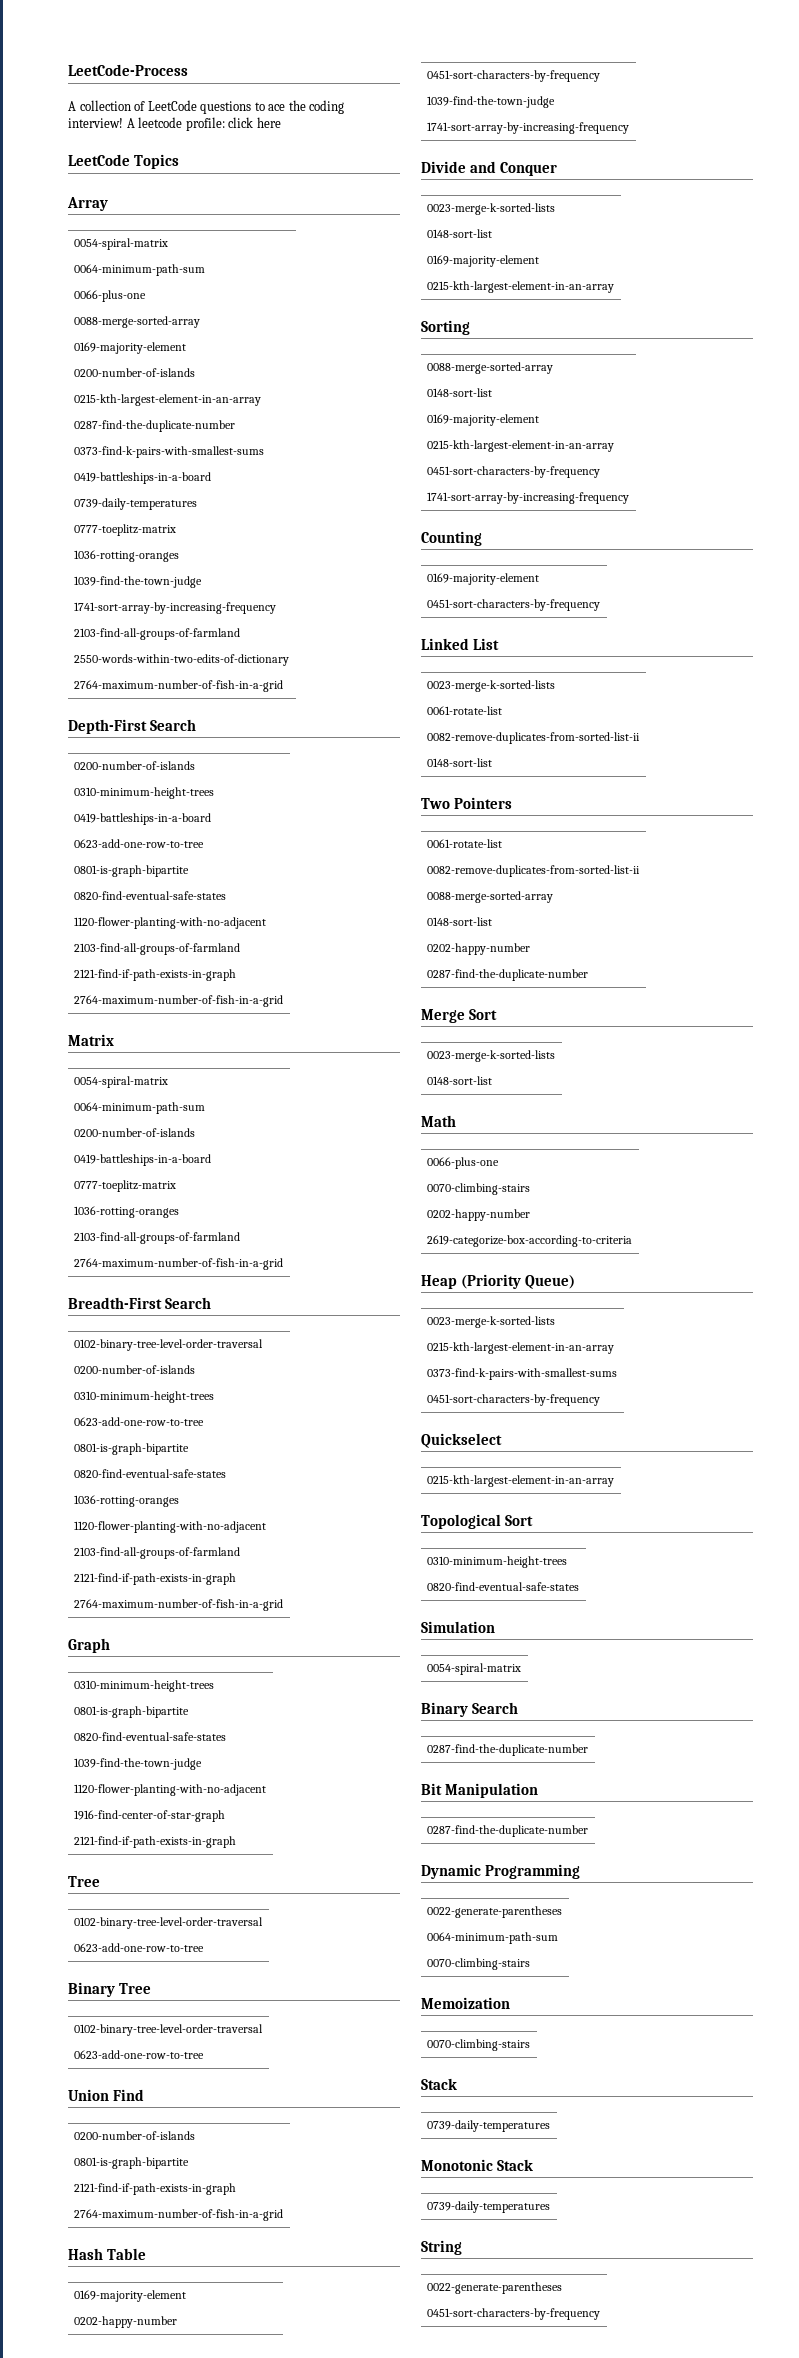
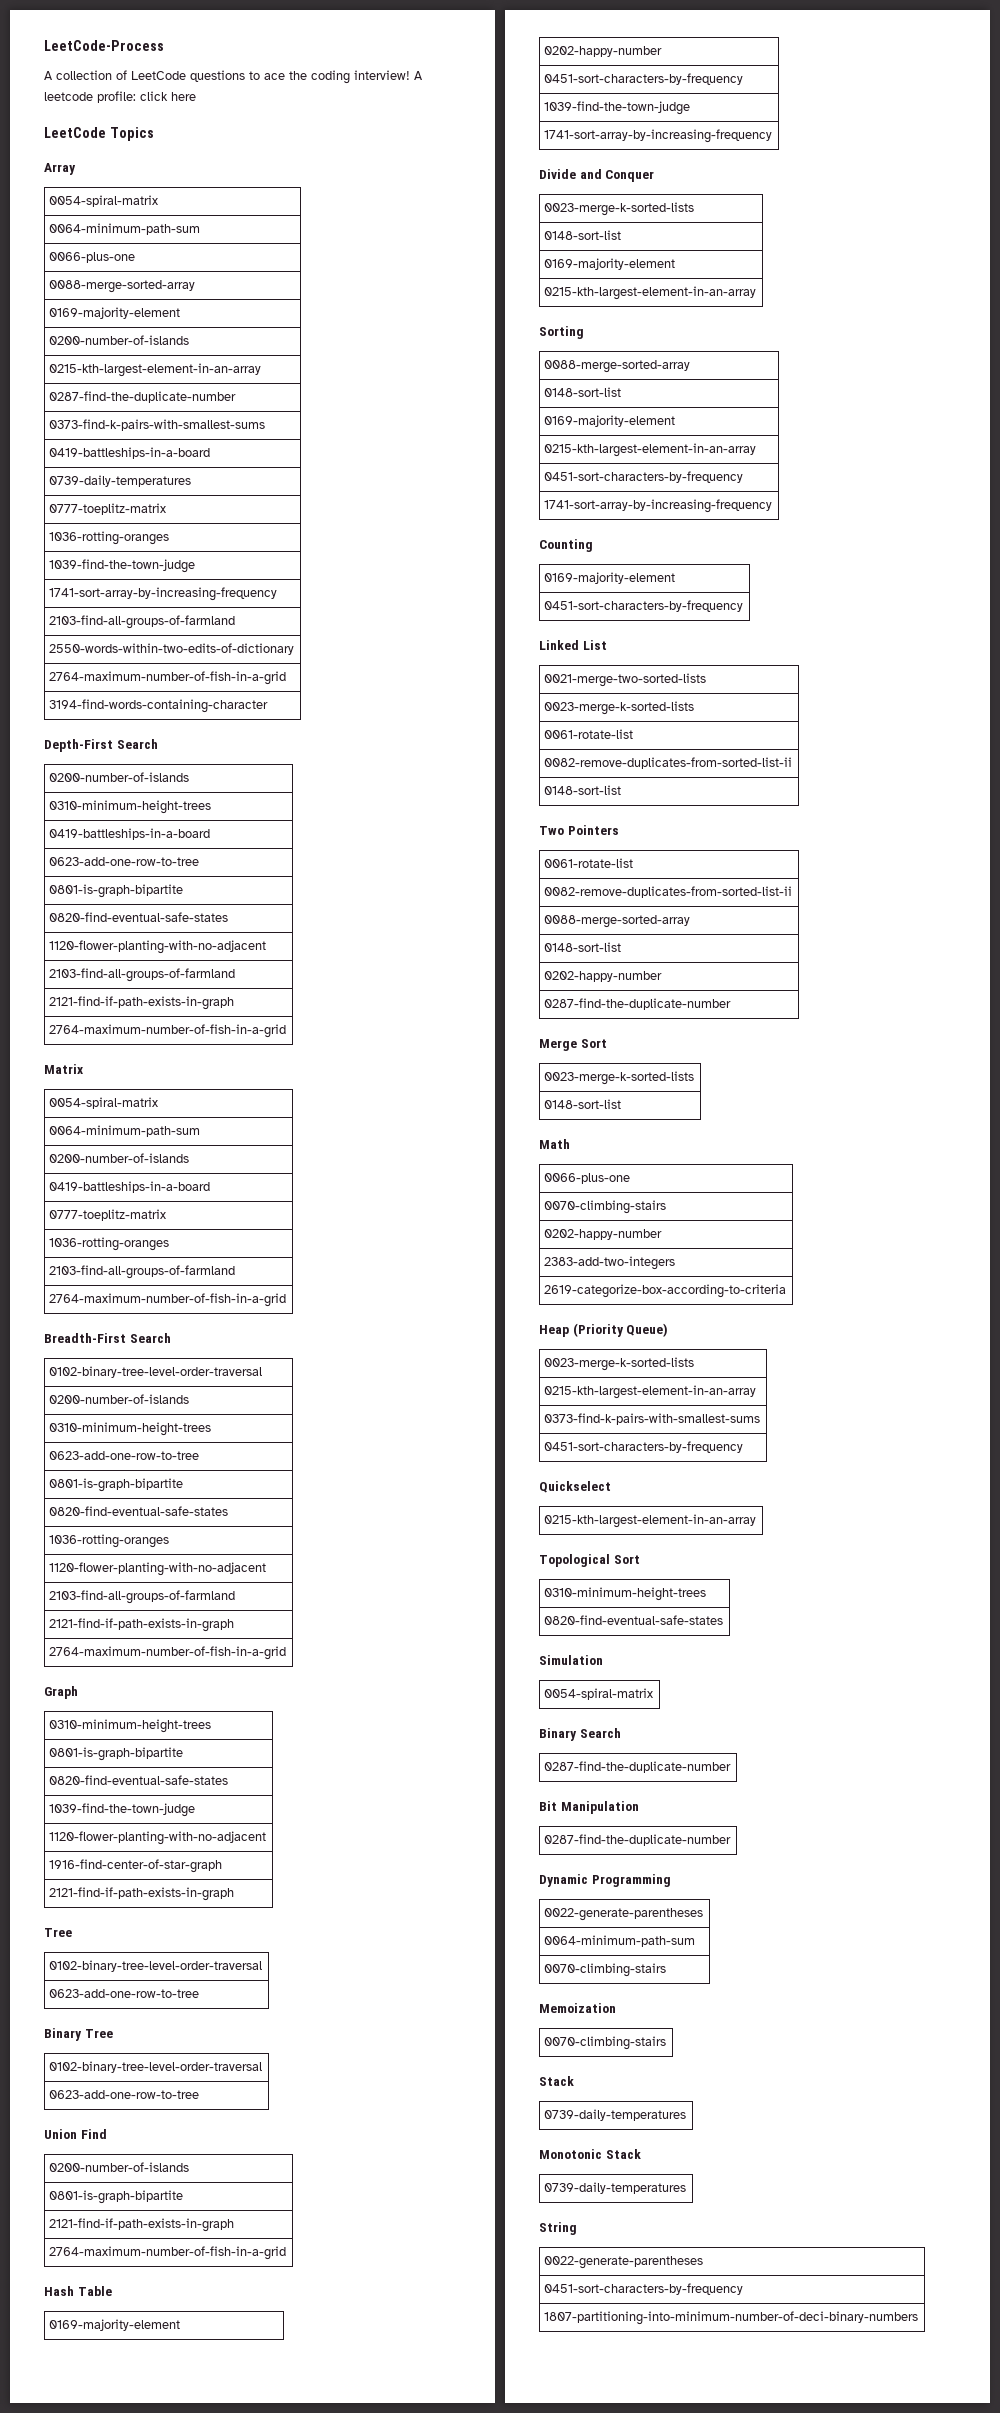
+ 3194-find-words-containing-character
+ 0021-merge-two-sorted-lists
+ 2383-add-two-integers
+ 1807-partitioning-into-minimum-number-of-deci-binary-numbers

